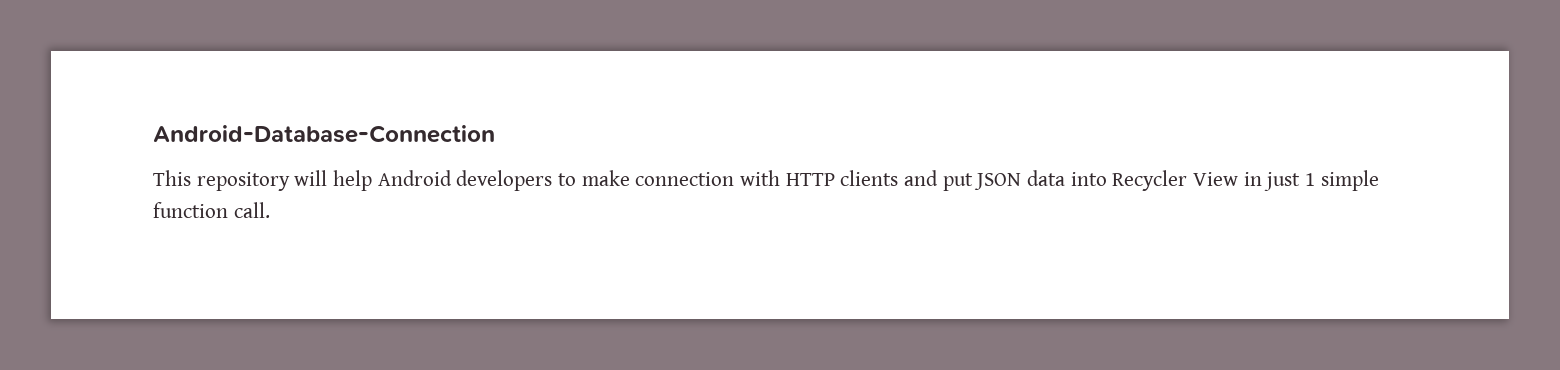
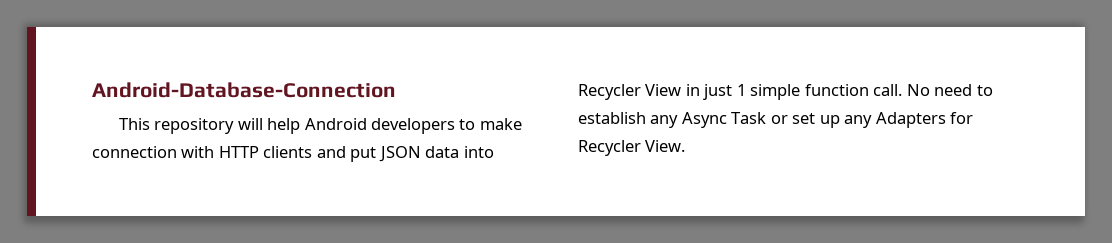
+ No need to establish any Async Task or set up any Adapters for Recycler View.

